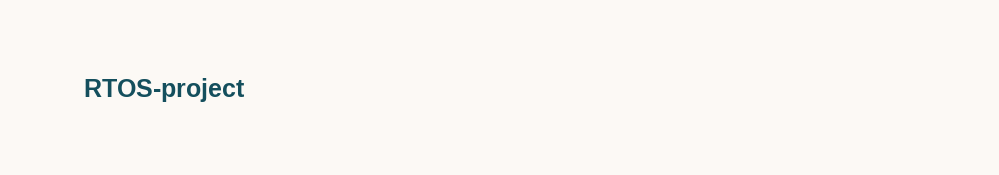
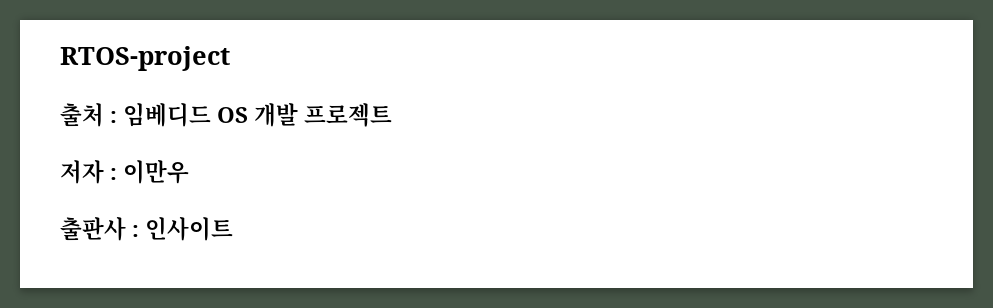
+ 출처 : 임베디드 OS 개발 프로젝트
+ 저자 : 이만우
+ 출판사 : 인사이트

